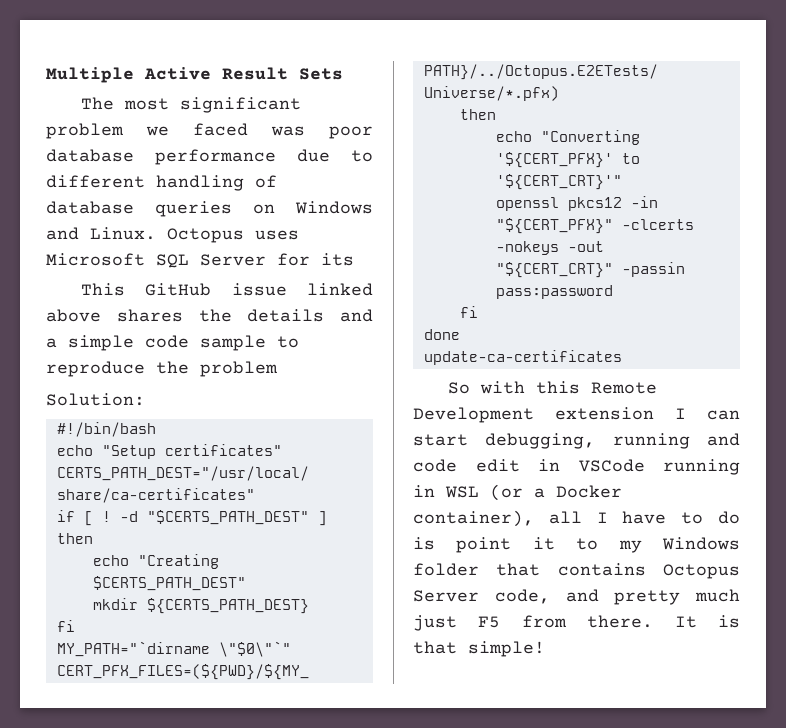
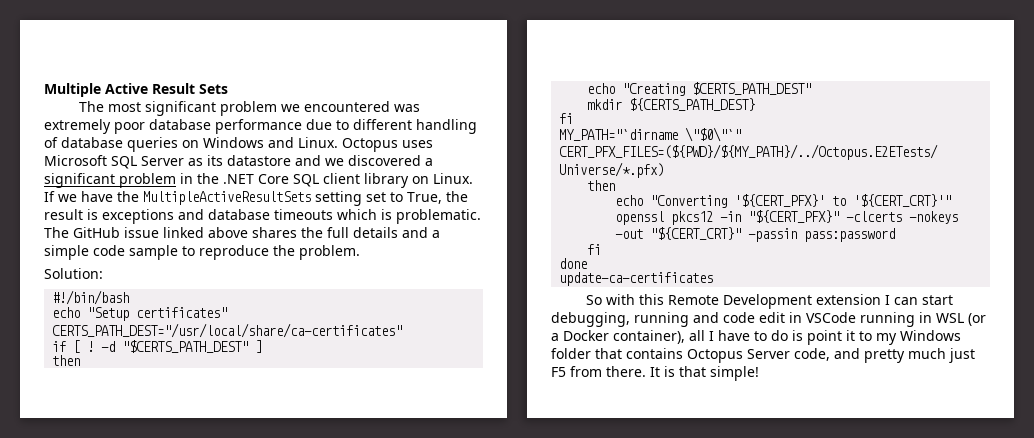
- The most significant problem we faced was poor database performance due to different handling of database queries on Windows and Linux.
+ The most significant problem we encountered was extremely poor database performance due to different handling of database queries on Windows and Linux.
- Octopus uses Microsoft SQL Server for its
- This GitHub issue linked above shares the details and a simple code sample to reproduce the problem
+ Octopus uses Microsoft SQL Server as its datastore and we discovered a significant problem in the .NET Core SQL client library on Linux. If we have the MultipleActiveResultSets setting set to True, the result is exceptions and database timeouts which is problematic. The GitHub issue linked above shares the full details and a simple code sample to reproduce the problem.

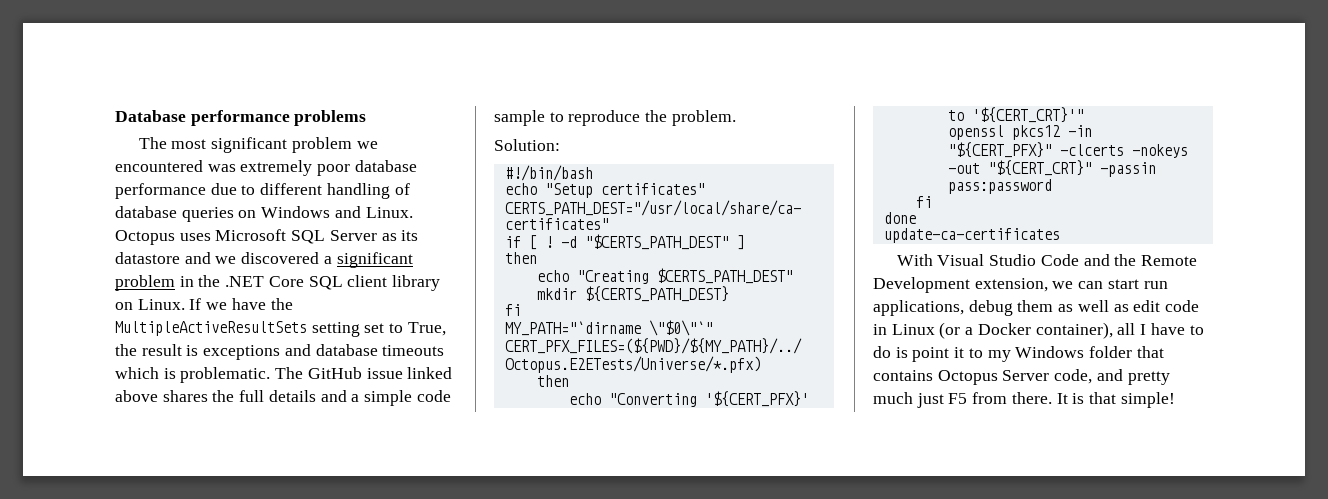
- Multiple Active Result Sets
+ Database performance problems
- So with this Remote Development extension I can start debugging, running and code edit in VSCode running in WSL (or a Docker container), all I have to do is point it to my Windows folder that contains Octopus Server code, and pretty much just F5 from there.
+ With Visual Studio Code and the Remote Development extension, we can start run applications, debug them as well as edit code in Linux (or a Docker container), all I have to do is point it to my Windows folder that contains Octopus Server code, and pretty much just F5 from there.

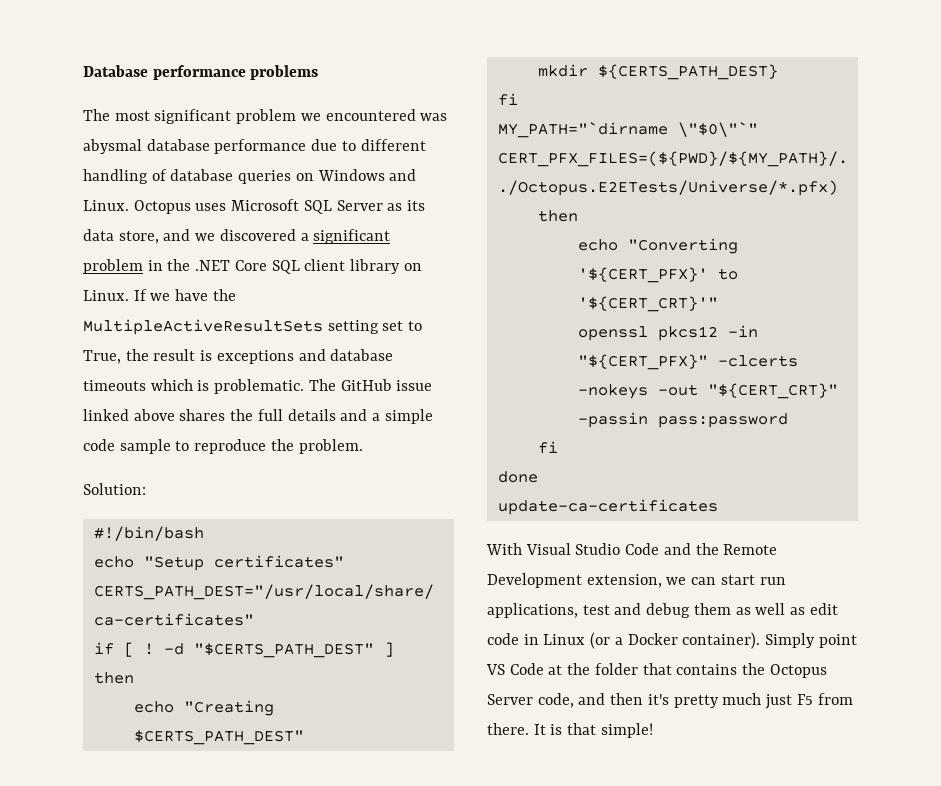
- The most significant problem we encountered was extremely poor database performance due to different handling of database queries on Windows and Linux.
+ The most significant problem we encountered was abysmal database performance due to different handling of database queries on Windows and Linux.
- Octopus uses Microsoft SQL Server as its datastore and we discovered a significant problem in the .NET Core SQL client library on Linux.
+ Octopus uses Microsoft SQL Server as its data store, and we discovered a significant problem in the .NET Core SQL client library on Linux.
- With Visual Studio Code and the Remote Development extension, we can start run applications, debug them as well as edit code in Linux (or a Docker container), all I have to do is point it to my Windows folder that contains Octopus Server code, and pretty much just F5 from there.
+ With Visual Studio Code and the Remote Development extension, we can start run applications, test and debug them as well as edit code in Linux (or a Docker container). Simply point VS Code at the folder that contains the Octopus Server code, and then it's pretty much just F5 from there.

